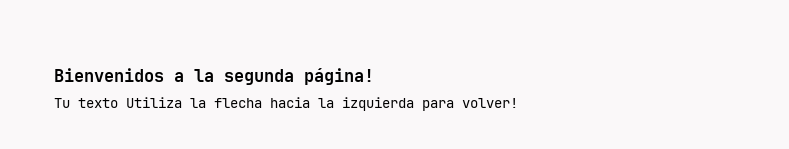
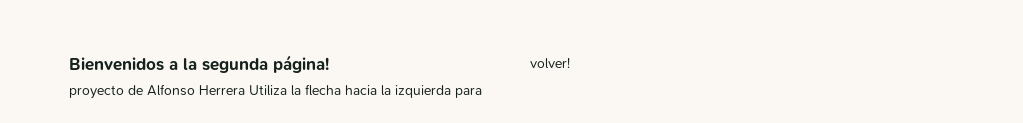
- Tu texto Utiliza la flecha hacia la izquierda para volver!
+ proyecto de Alfonso Herrera Utiliza la flecha hacia la izquierda para volver!

